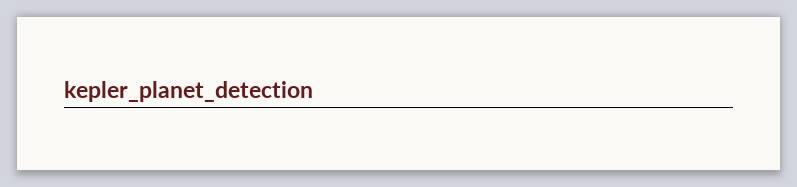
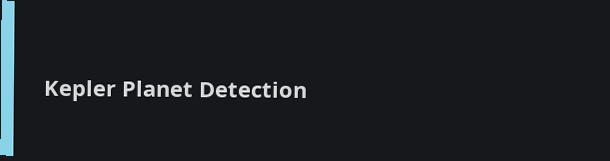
- kepler_planet_detection
+ Kepler Planet Detection

